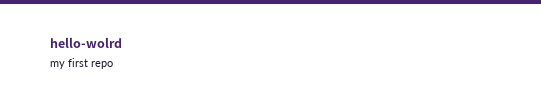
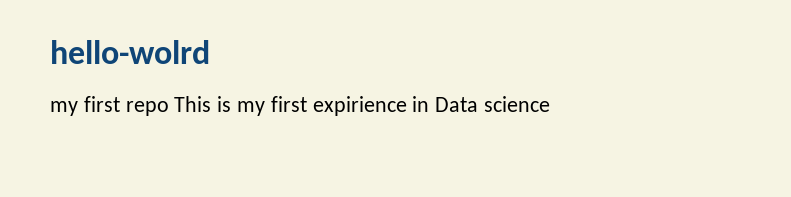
- my first repo
+ my first repo This is my first expirience in Data science

